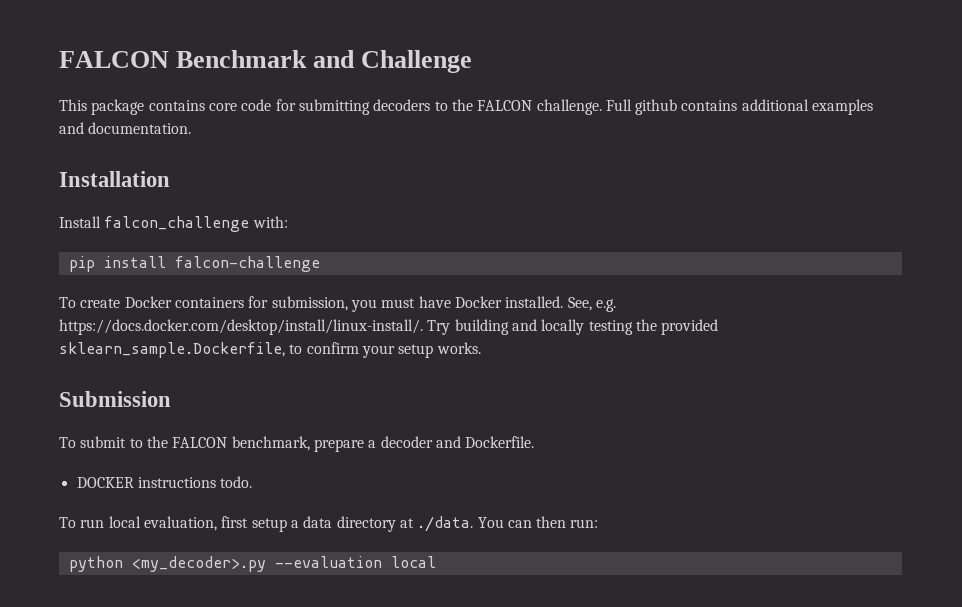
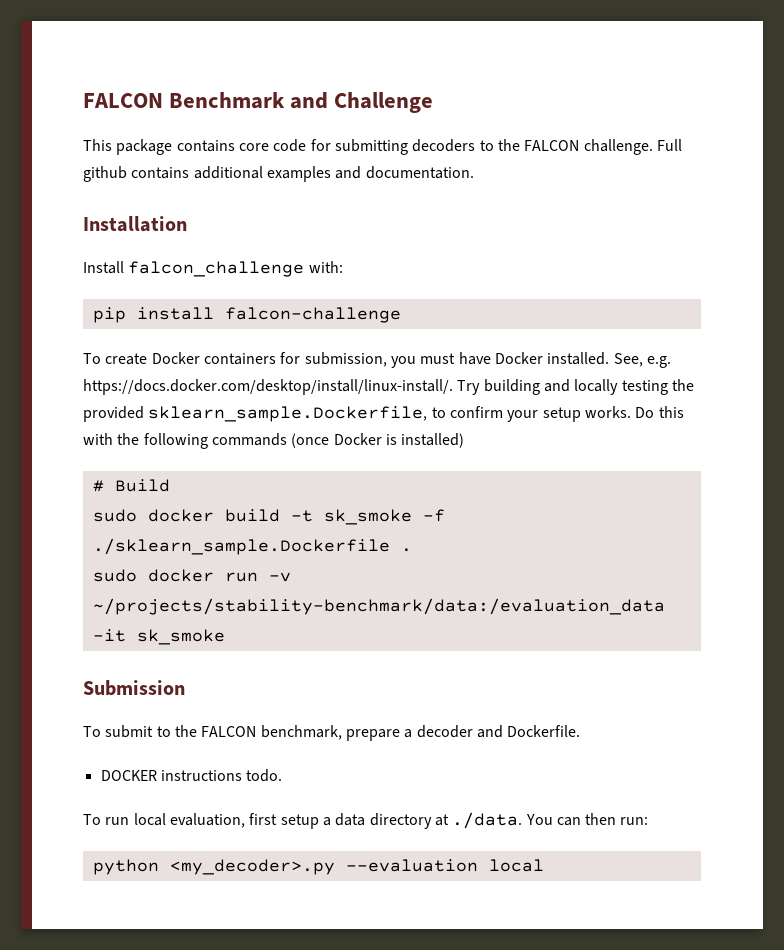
+ Do this with the following commands (once Docker is installed)
+ # Build
+ sudo docker build -t sk_smoke -f ./sklearn_sample.Dockerfile .
+ sudo docker run -v ~/projects/stability-benchmark/data:/evaluation_data -it sk_smoke

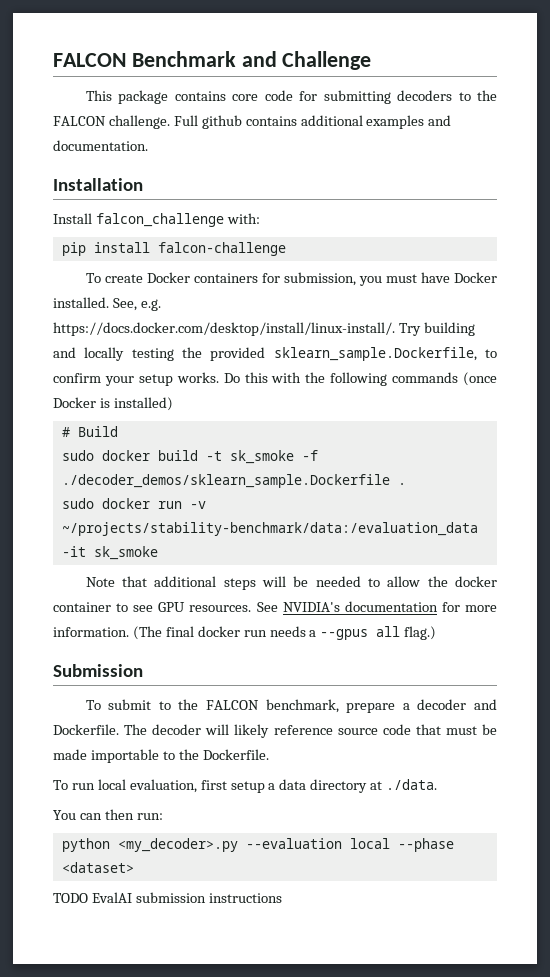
- sudo docker build -t sk_smoke -f ./sklearn_sample.Dockerfile .
+ sudo docker build -t sk_smoke -f ./decoder_demos/sklearn_sample.Dockerfile .
+ Note that additional steps will be needed to allow the docker container to see GPU resources. See NVIDIA's documentation for more information. (The final docker run needs a --gpus all flag.)
- To submit to the FALCON benchmark, prepare a decoder and Dockerfile.
- DOCKER instructions todo.
+ To submit to the FALCON benchmark, prepare a decoder and Dockerfile. The decoder will likely reference source code that must be made importable to the Dockerfile.
- To run local evaluation, first setup a data directory at ./data. You can then run:
+ To run local evaluation, first setup a data directory at ./data.
+ You can then run:
- python <my_decoder>.py --evaluation local
+ python <my_decoder>.py --evaluation local --phase <dataset>
+ TODO EvalAI submission instructions

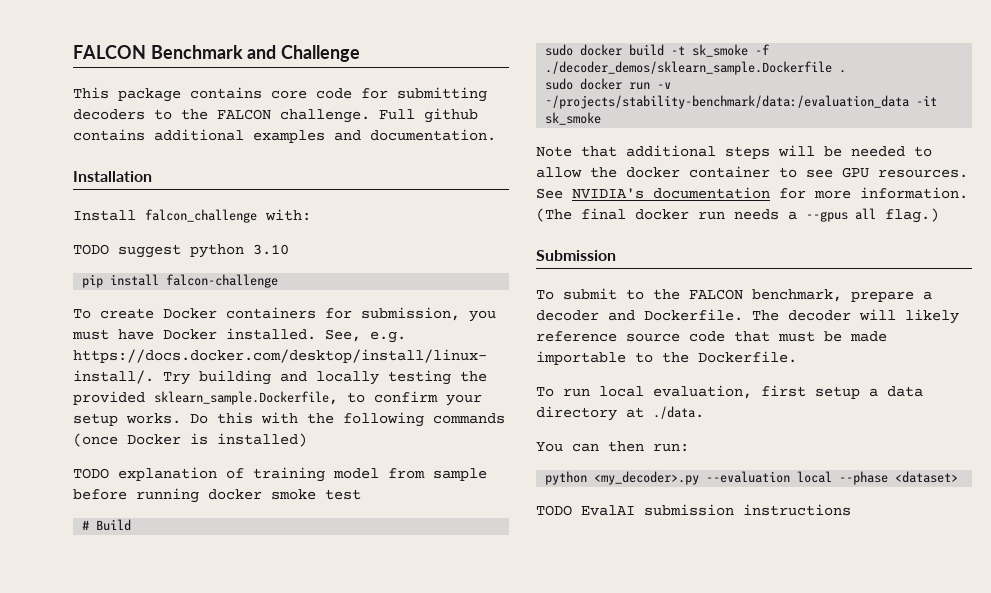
+ TODO suggest python 3.10
+ TODO explanation of training model from sample before running docker smoke test

